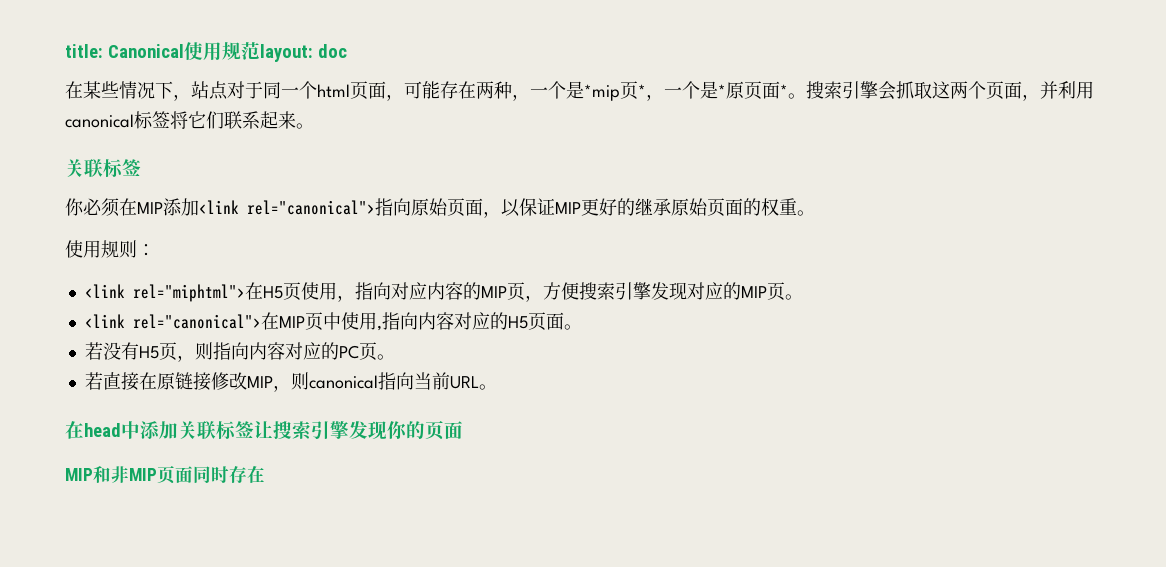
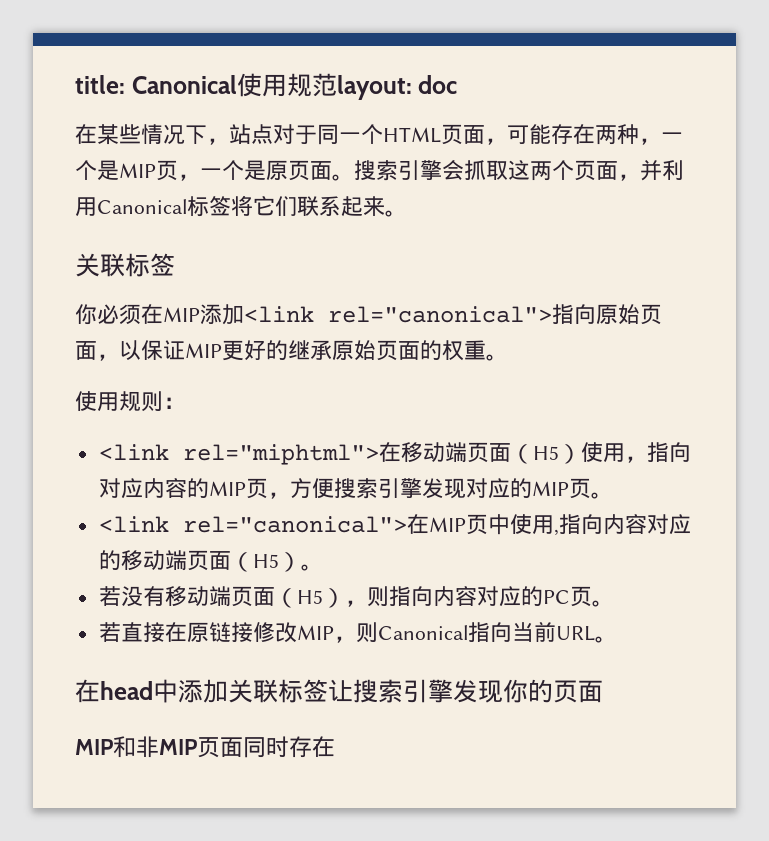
- 在某些情况下，站点对于同一个html页面，可能存在两种，一个是*mip页*，一个是*原页面*。
+ 在某些情况下，站点对于同一个HTML页面，可能存在两种，一个是MIP页，一个是原页面。
- 搜索引擎会抓取这两个页面，并利用canonical标签将它们联系起来。
+ 搜索引擎会抓取这两个页面，并利用Canonical标签将它们联系起来。
- <link rel="miphtml">在H5页使用，指向对应内容的MIP页，方便搜索引擎发现对应的MIP页。
+ <link rel="miphtml">在移动端页面（H5）使用，指向对应内容的MIP页，方便搜索引擎发现对应的MIP页。
- <link rel="canonical">在MIP页中使用,指向内容对应的H5页面。
- 若没有H5页，则指向内容对应的PC页。
+ <link rel="canonical">在MIP页中使用,指向内容对应的移动端页面（H5）。
+ 若没有移动端页面（H5），则指向内容对应的PC页。
- 若直接在原链接修改MIP，则canonical指向当前URL。
+ 若直接在原链接修改MIP，则Canonical指向当前URL。

